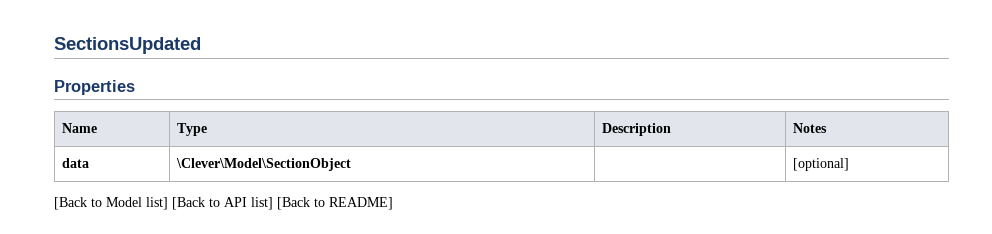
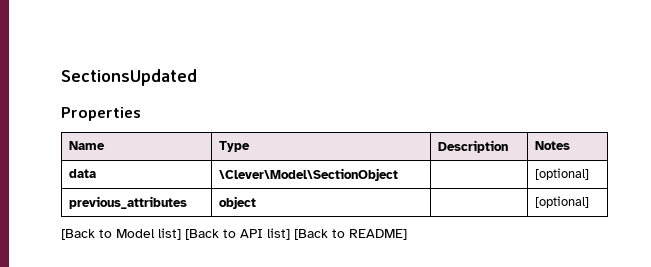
+ previous_attributes | object | | [optional]

